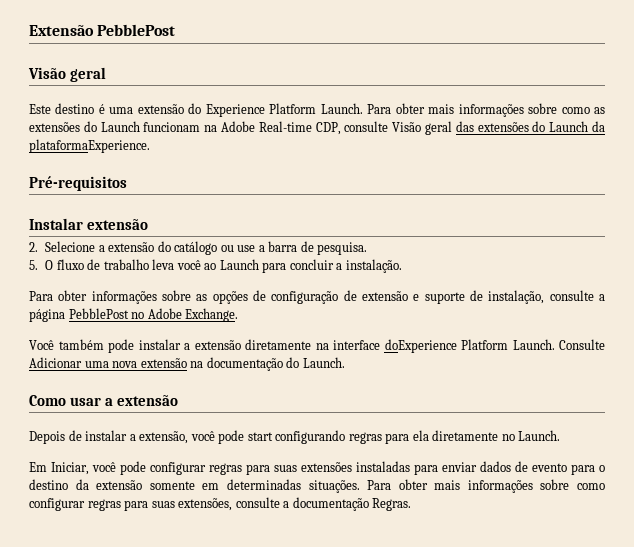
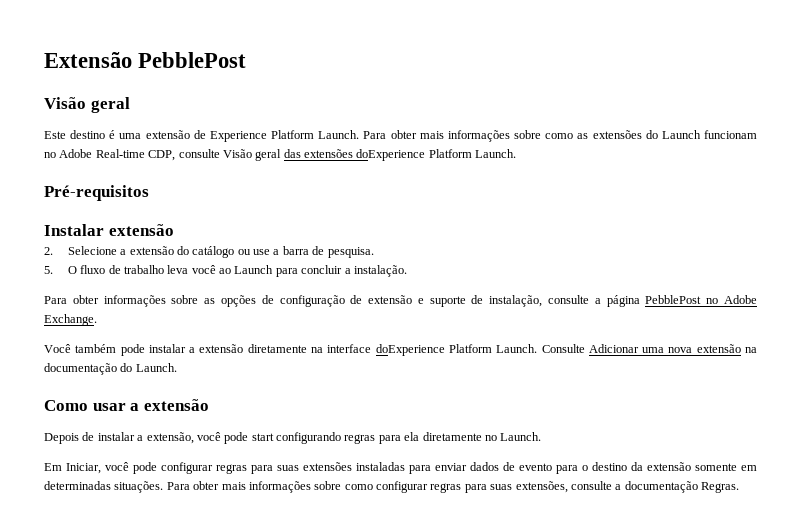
- Este destino é uma extensão do Experience Platform Launch.
+ Este destino é uma extensão de Experience Platform Launch.
- Para obter mais informações sobre como as extensões do Launch funcionam na Adobe Real-time CDP, consulte Visão geral das extensões do Launch da plataformaExperience.
+ Para obter mais informações sobre como as extensões do Launch funcionam no Adobe Real-time CDP, consulte Visão geral das extensões doExperience Platform Launch.

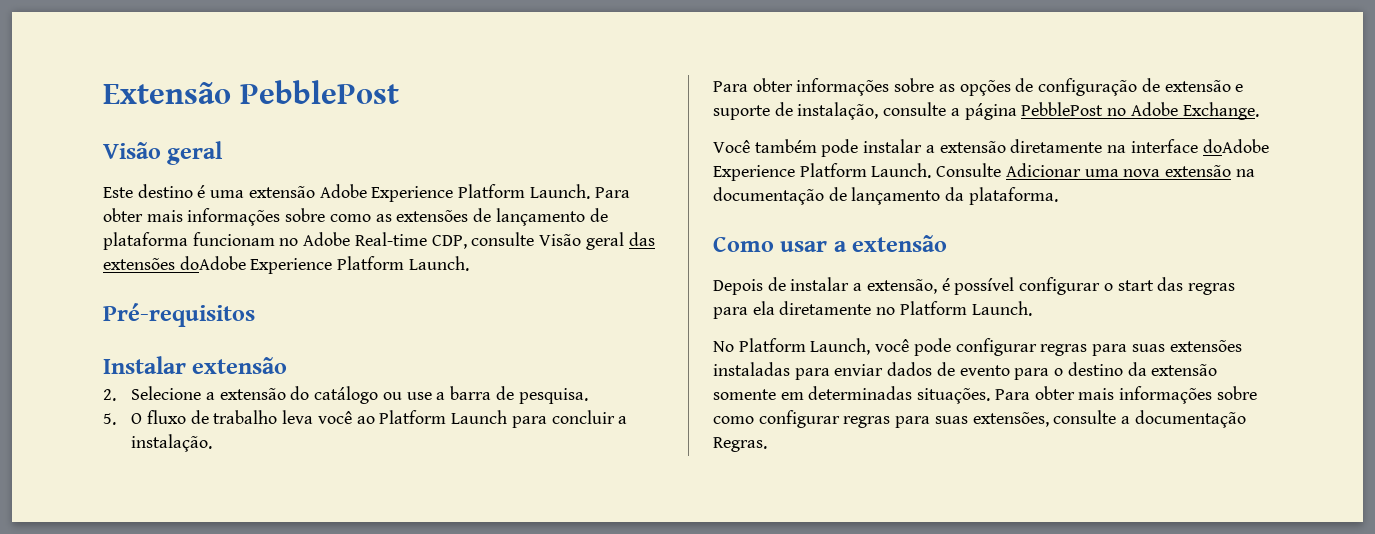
- Este destino é uma extensão de Experience Platform Launch.
+ Este destino é uma extensão Adobe Experience Platform Launch.
- Para obter mais informações sobre como as extensões do Launch funcionam no Adobe Real-time CDP, consulte Visão geral das extensões doExperience Platform Launch.
+ Para obter mais informações sobre como as extensões de lançamento de plataforma funcionam no Adobe Real-time CDP, consulte Visão geral das extensões doAdobe Experience Platform Launch.
- 5. O fluxo de trabalho leva você ao Launch para concluir a instalação.
+ 5. O fluxo de trabalho leva você ao Platform Launch para concluir a instalação.
- Você também pode instalar a extensão diretamente na interface doExperience Platform Launch.
+ Você também pode instalar a extensão diretamente na interface doAdobe Experience Platform Launch.
- Consulte Adicionar uma nova extensão na documentação do Launch.
+ Consulte Adicionar uma nova extensão na documentação de lançamento da plataforma.
- Depois de instalar a extensão, você pode start configurando regras para ela diretamente no Launch.
- Em Iniciar, você pode configurar regras para suas extensões instaladas para enviar dados de evento para o destino da extensão somente em determinadas situações.
+ Depois de instalar a extensão, é possível configurar o start das regras para ela diretamente no Platform Launch.
+ No Platform Launch, você pode configurar regras para suas extensões instaladas para enviar dados de evento para o destino da extensão somente em determinadas situações.

